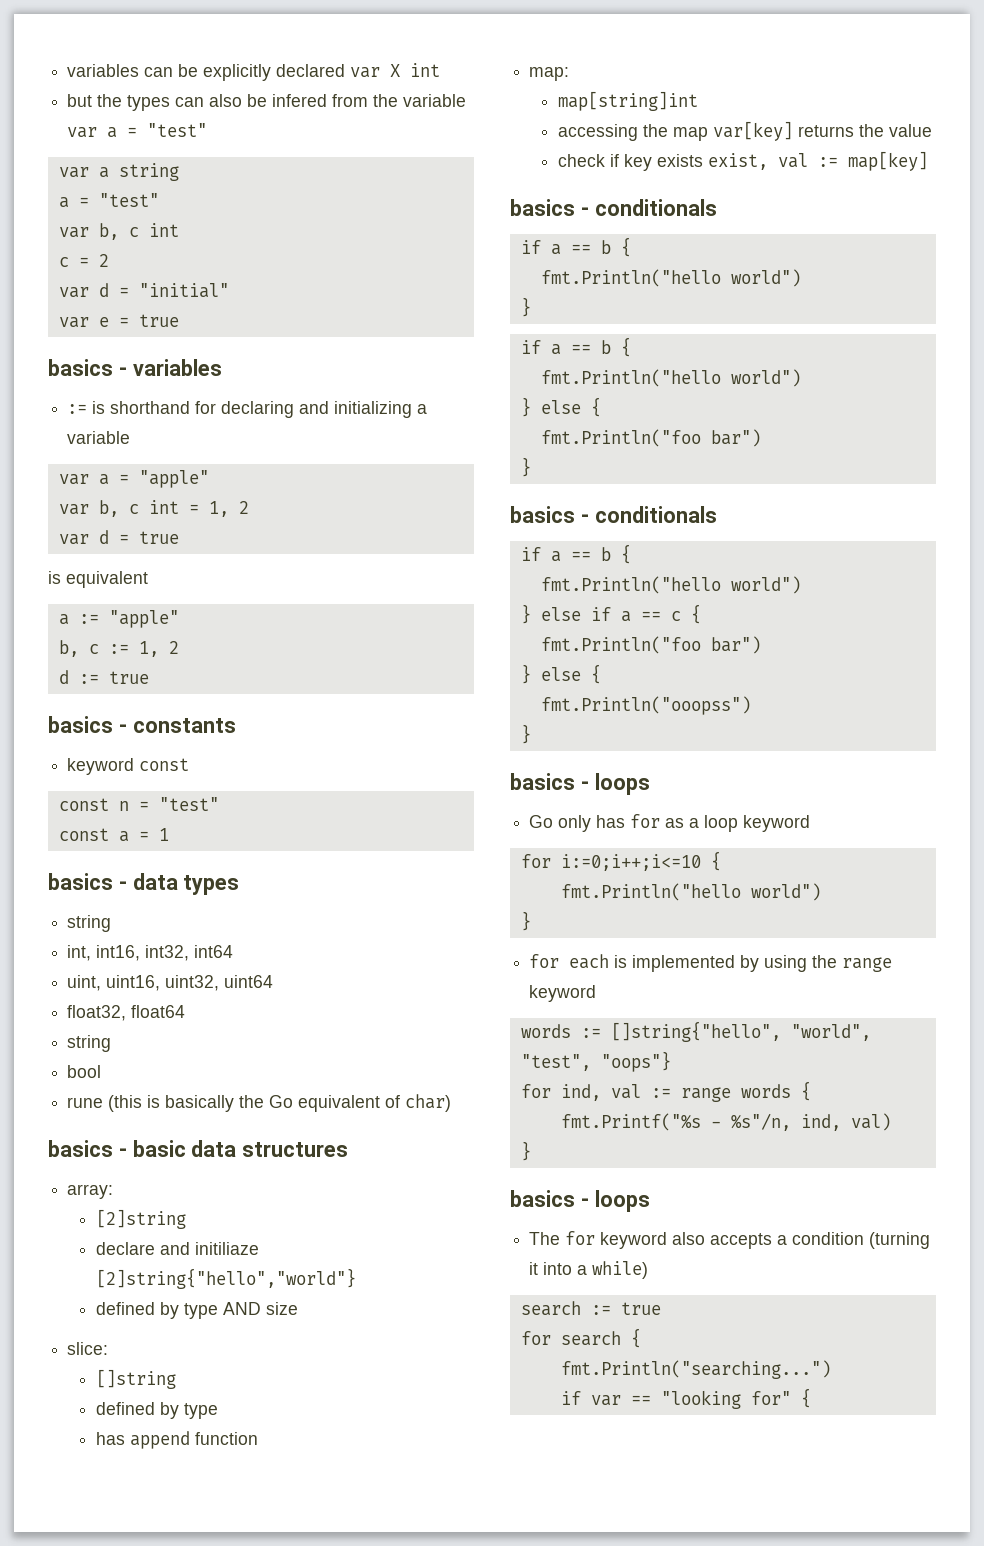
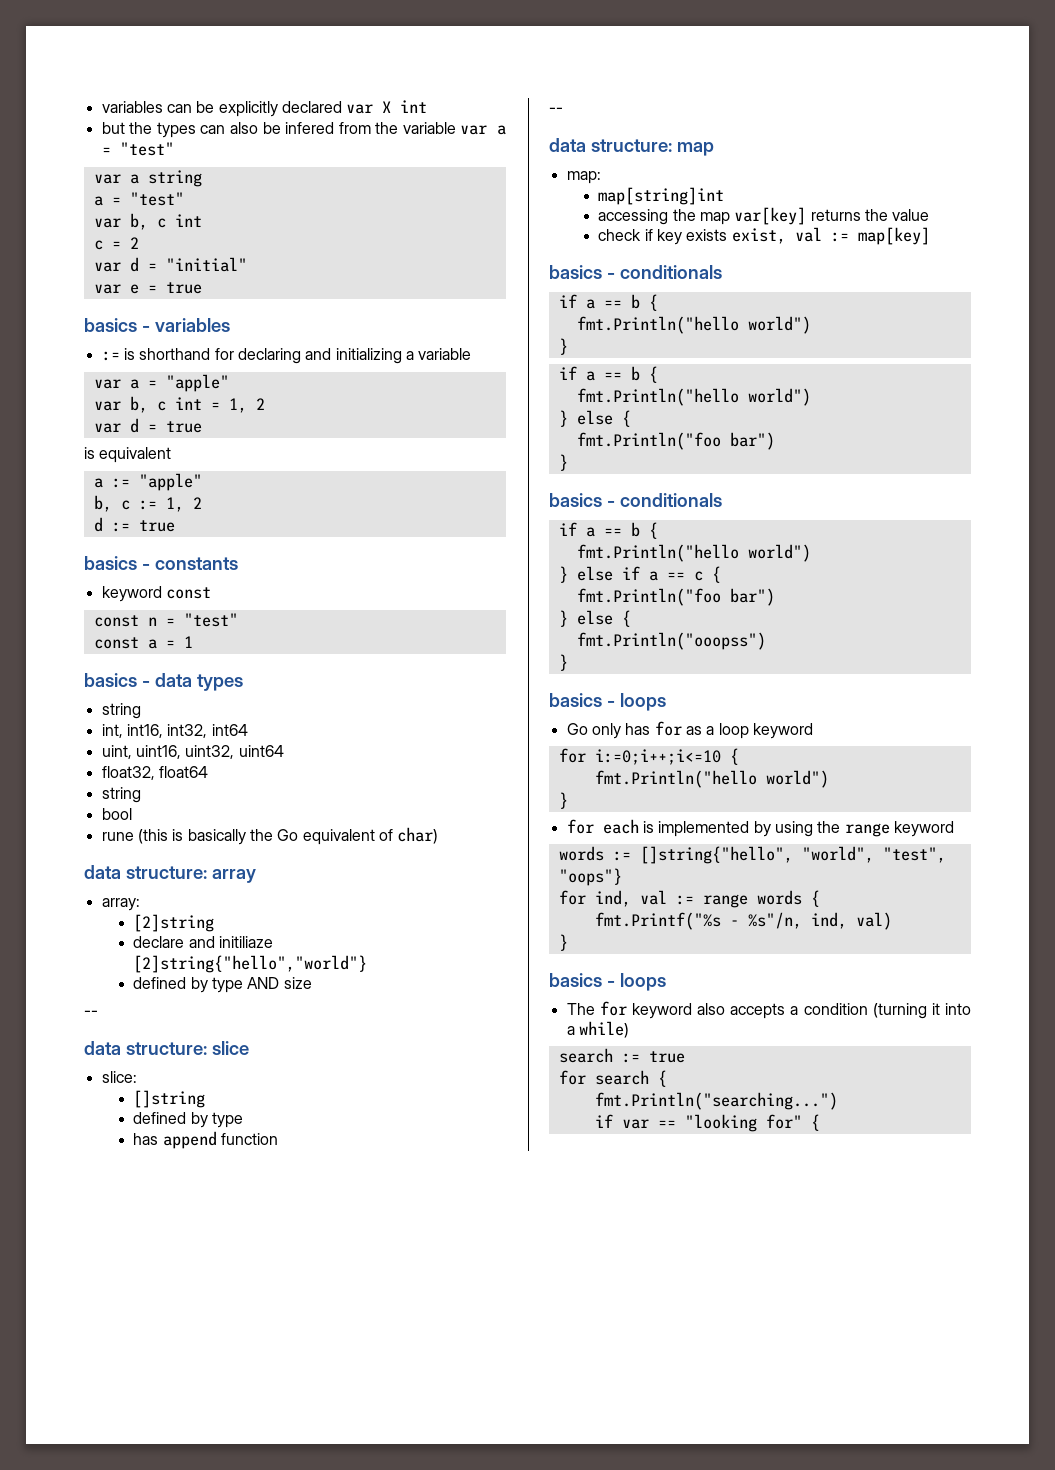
- basics - basic data structures
+ data structure: array
  defined by type AND size
+ --
+ data structure: slice
  has append function
+ --
+ data structure: map

